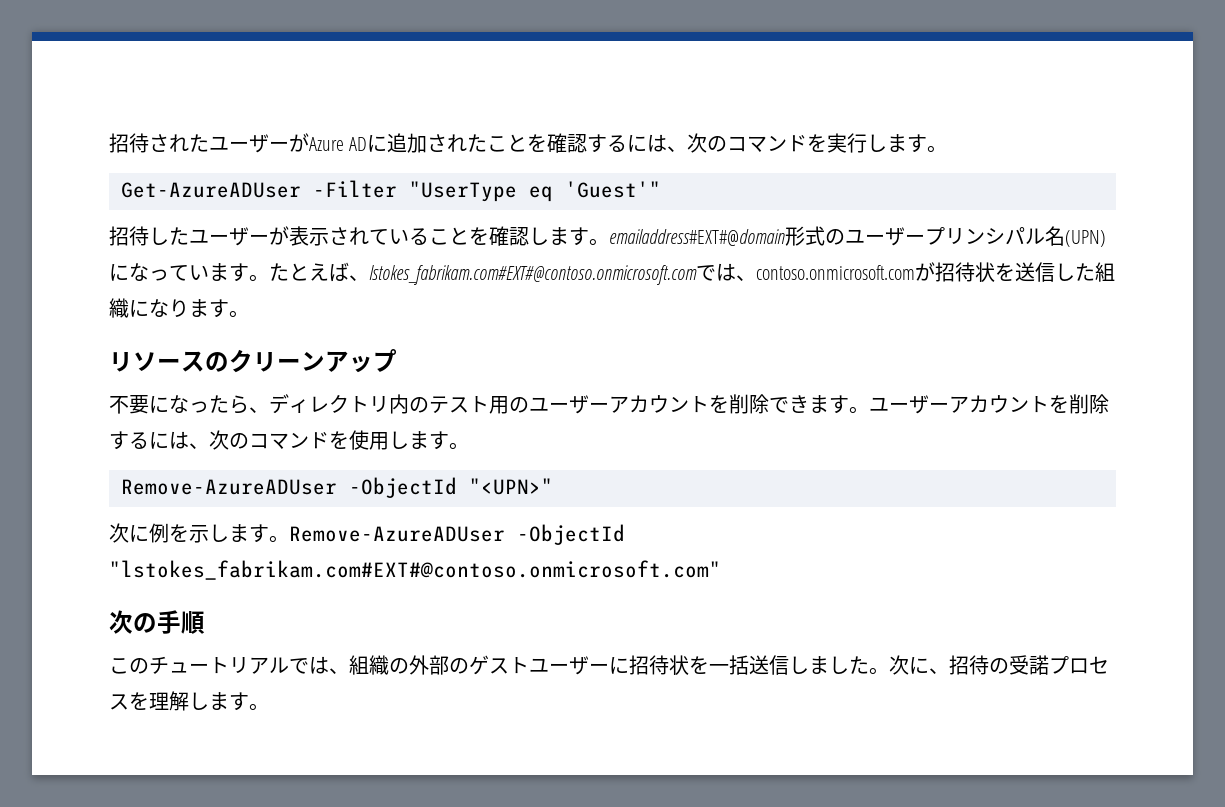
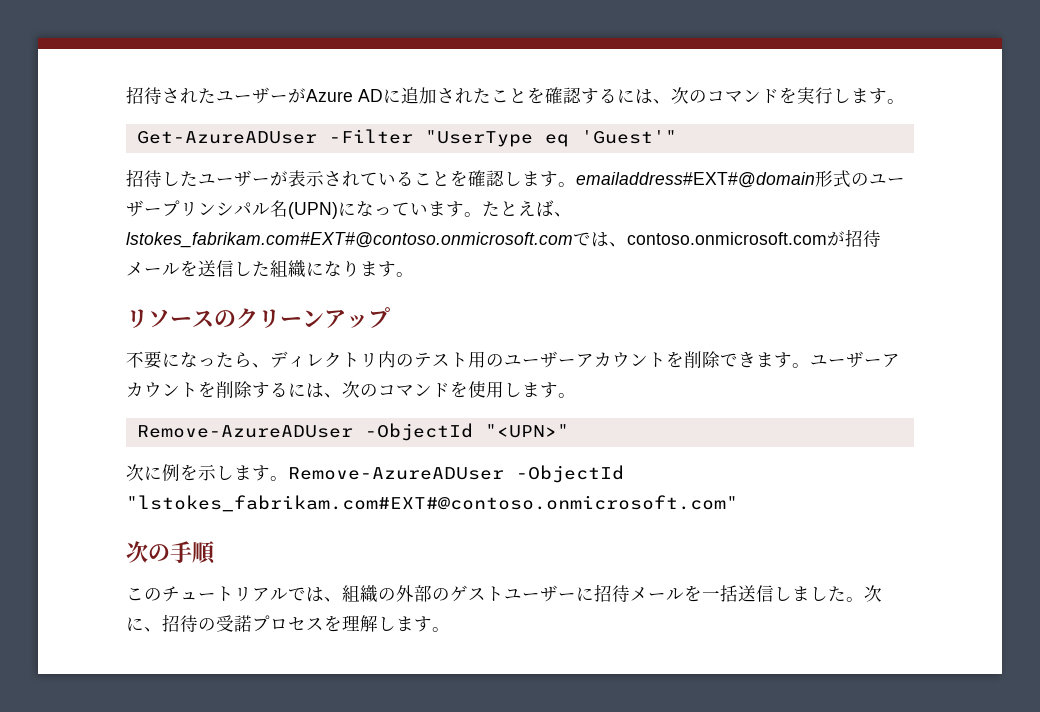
- たとえば、lstokes_fabrikam.com#EXT#@contoso.onmicrosoft.comでは、contoso.onmicrosoft.comが招待状を送信した組織になります。
+ たとえば、lstokes_fabrikam.com#EXT#@contoso.onmicrosoft.comでは、contoso.onmicrosoft.comが招待メールを送信した組織になります。
- このチュートリアルでは、組織の外部のゲストユーザーに招待状を一括送信しました。
+ このチュートリアルでは、組織の外部のゲストユーザーに招待メールを一括送信しました。

